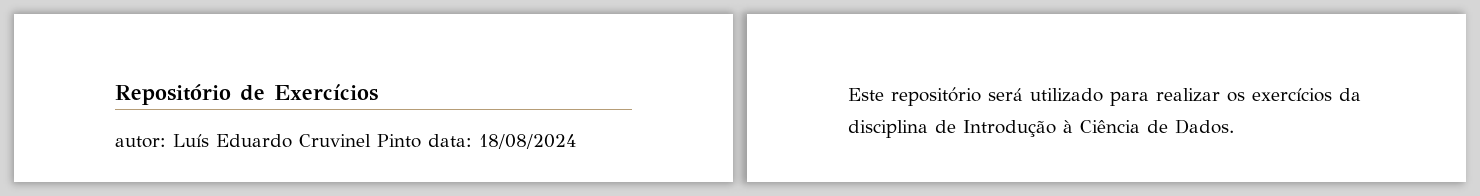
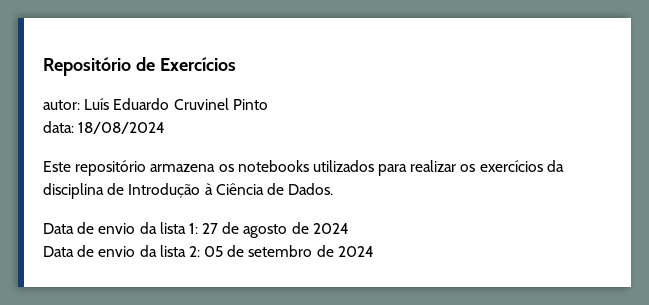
- autor: Luís Eduardo Cruvinel Pinto data: 18/08/2024
+ autor: Luís Eduardo Cruvinel Pinto
+ data: 18/08/2024
- Este repositório será utilizado para realizar os exercícios da disciplina de Introdução à Ciência de Dados.
+ Este repositório armazena os notebooks utilizados para realizar os exercícios da disciplina de Introdução à Ciência de Dados.
+ Data de envio da lista 1: 27 de agosto de 2024
+ Data de envio da lista 2: 05 de setembro de 2024

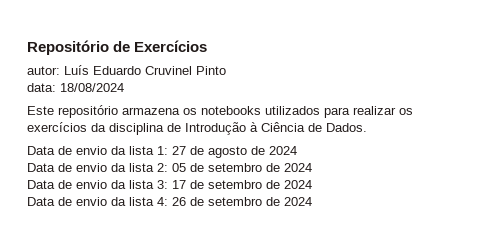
+ Data de envio da lista 3: 17 de setembro de 2024
+ Data de envio da lista 4: 26 de setembro de 2024

